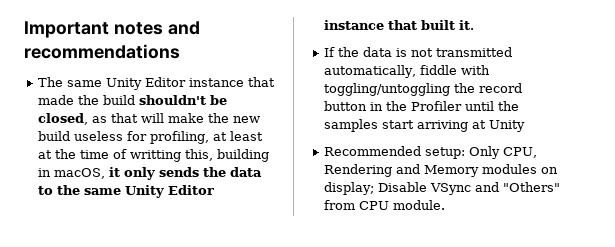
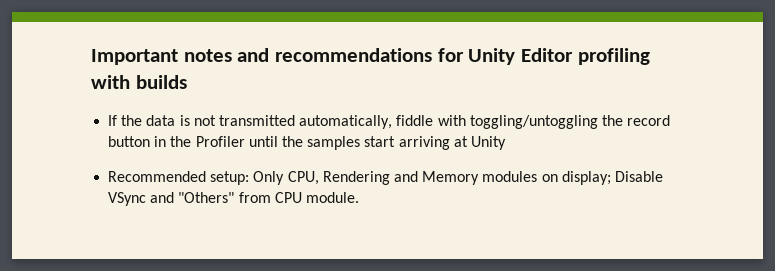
- Important notes and recommendations
- The same Unity Editor instance that made the build shouldn't be closed, as that will make the new build useless for profiling, at least at the time of writting this, building in macOS, it only sends the data to the same Unity Editor instance that built it.
+ Important notes and recommendations for Unity Editor profiling with builds

